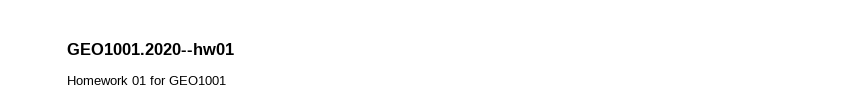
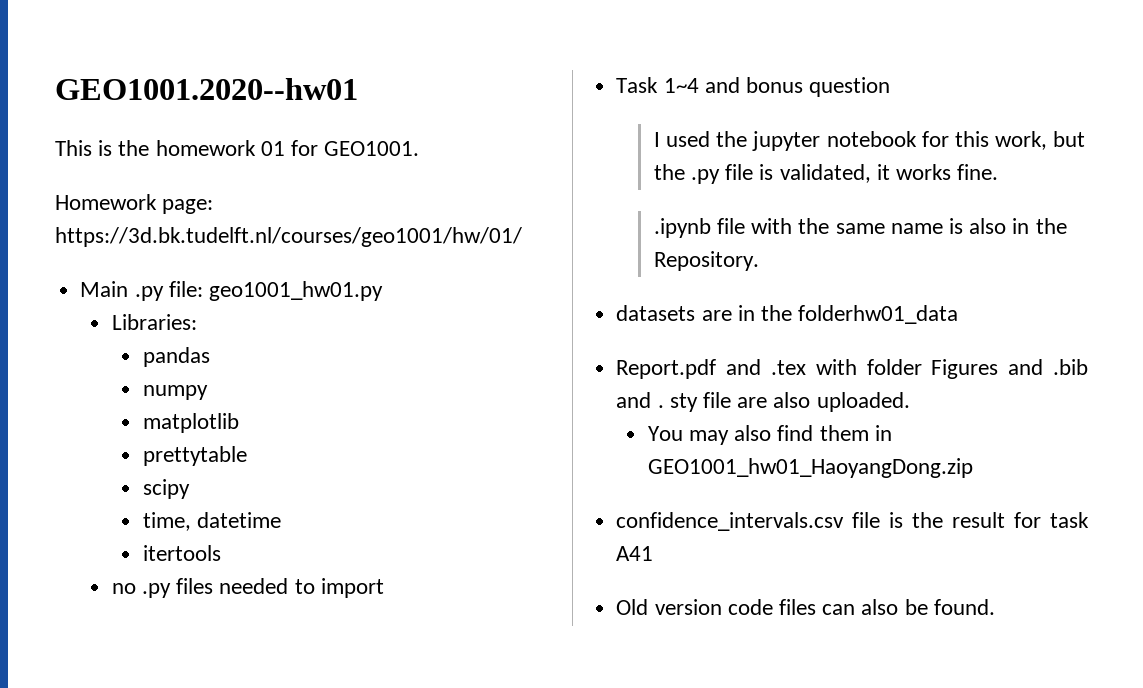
- Homework 01 for GEO1001
+ This is the homework 01 for GEO1001.
+ Homework page: https://3d.bk.tudelft.nl/courses/geo1001/hw/01/
+ Main .py file: geo1001_hw01.py
+ Libraries:
+ pandas
+ numpy
+ matplotlib
+ prettytable
+ scipy
+ time, datetime
+ itertools
+ no .py files needed to import
+ Task 1~4 and bonus question
+ I used the jupyter notebook for this work, but the .py file is validated, it works fine.
+ .ipynb file with the same name is also in the Repository.
+ datasets are in the folderhw01_data
+ Report.pdf and .tex with folder Figures and .bib and . sty file are also uploaded.
+ You may also find them in GEO1001_hw01_HaoyangDong.zip
+ confidence_intervals.csv file is the result for task A41
+ Old version code files can also be found.

